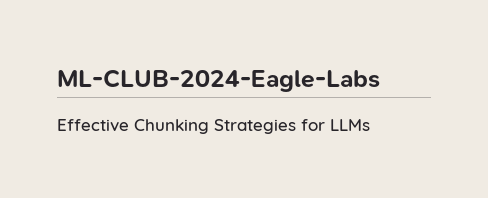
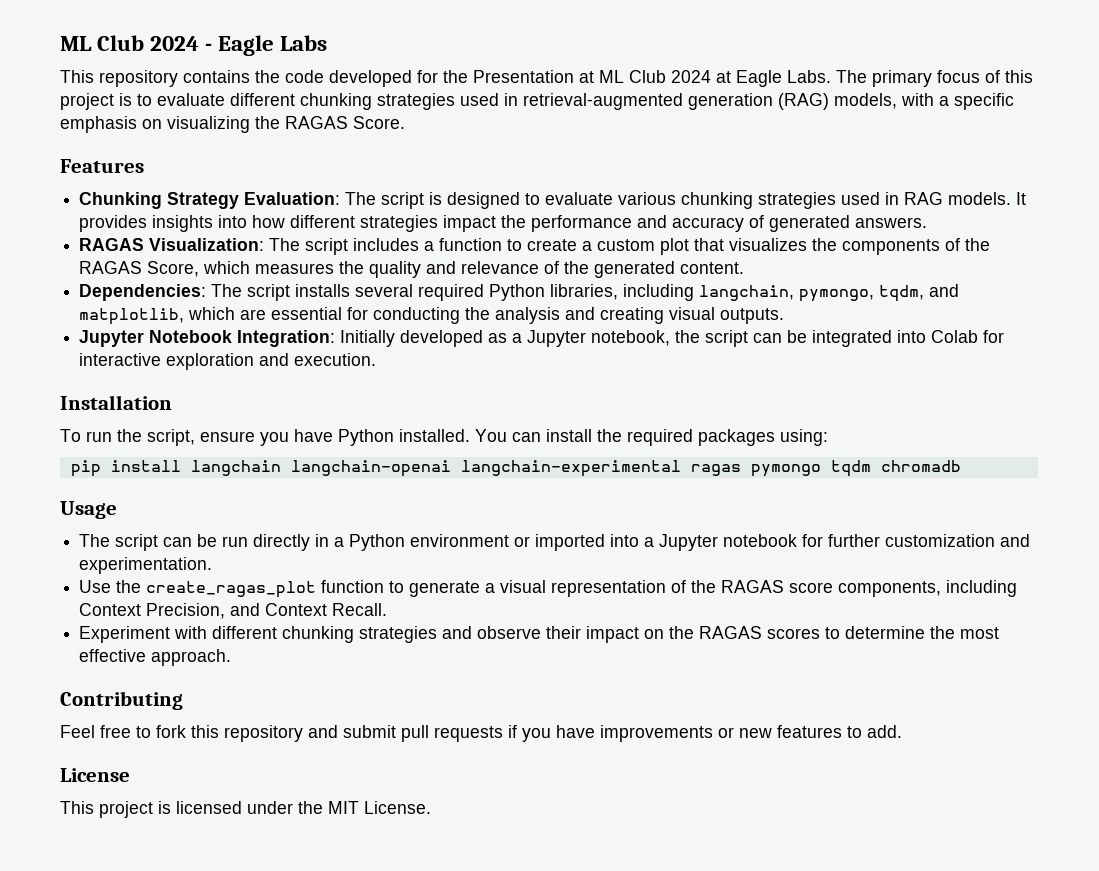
- ML-CLUB-2024-Eagle-Labs
- Effective Chunking Strategies for LLMs
+ ML Club 2024 - Eagle Labs
+ This repository contains the code developed for the Presentation at ML Club 2024 at Eagle Labs. The primary focus of this project is to evaluate different chunking strategies used in retrieval-augmented generation (RAG) models, with a specific emphasis on visualizing the RAGAS Score.
+ Features
+ Chunking Strategy Evaluation: The script is designed to evaluate various chunking strategies used in RAG models. It provides insights into how different strategies impact the performance and accuracy of generated answers.
+ RAGAS Visualization: The script includes a function to create a custom plot that visualizes the components of the RAGAS Score, which measures the quality and relevance of the generated content.
+ Dependencies: The script installs several required Python libraries, including langchain, pymongo, tqdm, and matplotlib, which are essential for conducting the analysis and creating visual outputs.
+ Jupyter Notebook Integration: Initially developed as a Jupyter notebook, the script can be integrated into Colab for interactive exploration and execution.
+ Installation
+ To run the script, ensure you have Python installed. You can install the required packages using:
+ pip install langchain langchain-openai langchain-experimental ragas pymongo tqdm chromadb
+ Usage
+ The script can be run directly in a Python environment or imported into a Jupyter notebook for further customization and experimentation.
+ Use the create_ragas_plot function to generate a visual representation of the RAGAS score components, including Context Precision, and Context Recall.
+ Experiment with different chunking strategies and observe their impact on the RAGAS scores to determine the most effective approach.
+ Contributing
+ Feel free to fork this repository and submit pull requests if you have improvements or new features to add.
+ License
+ This project is licensed under the MIT License.

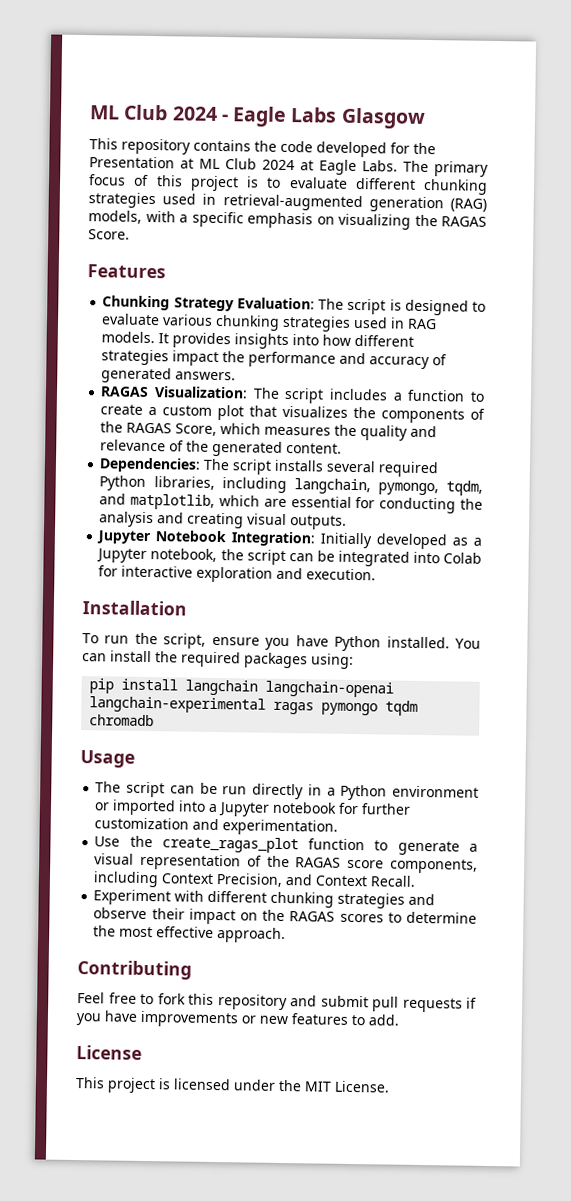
- ML Club 2024 - Eagle Labs
+ ML Club 2024 - Eagle Labs Glasgow

